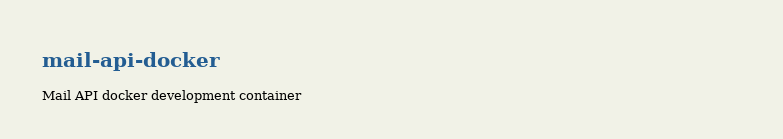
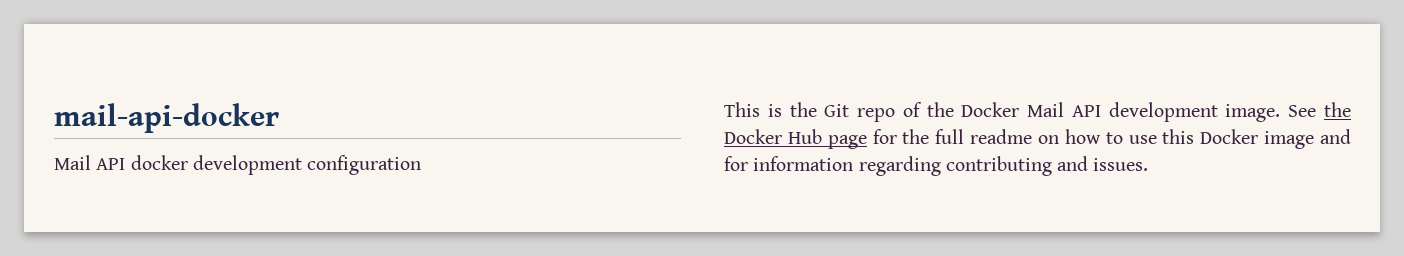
- Mail API docker development container
+ Mail API docker development configuration
+ This is the Git repo of the Docker Mail API development image. See the Docker Hub page for the full readme on how to use this Docker image and for information regarding contributing and issues.

